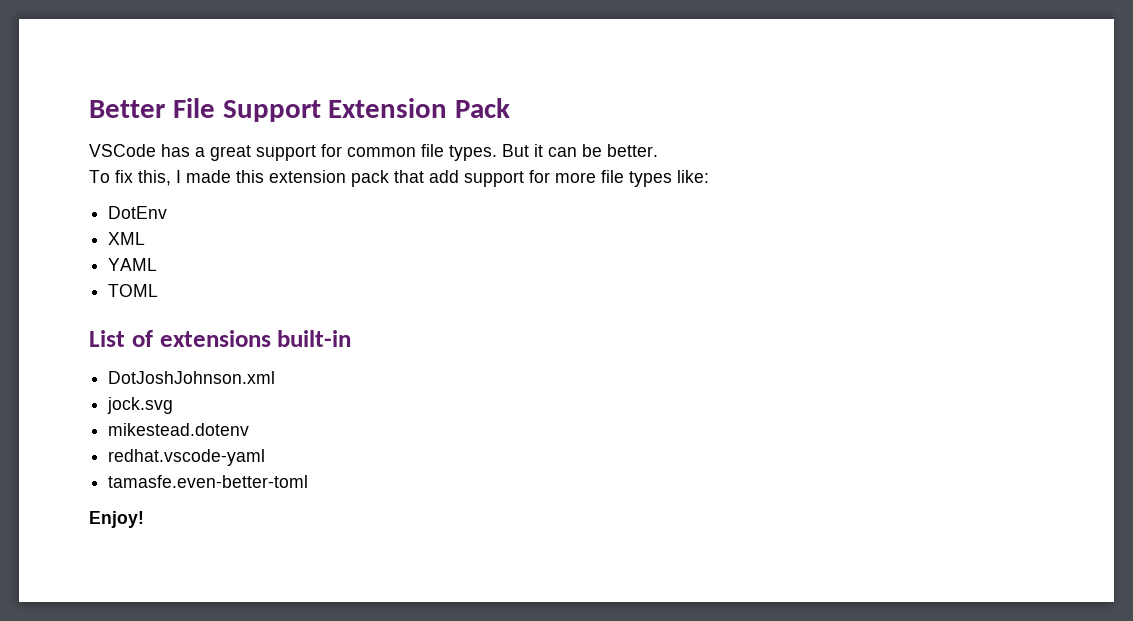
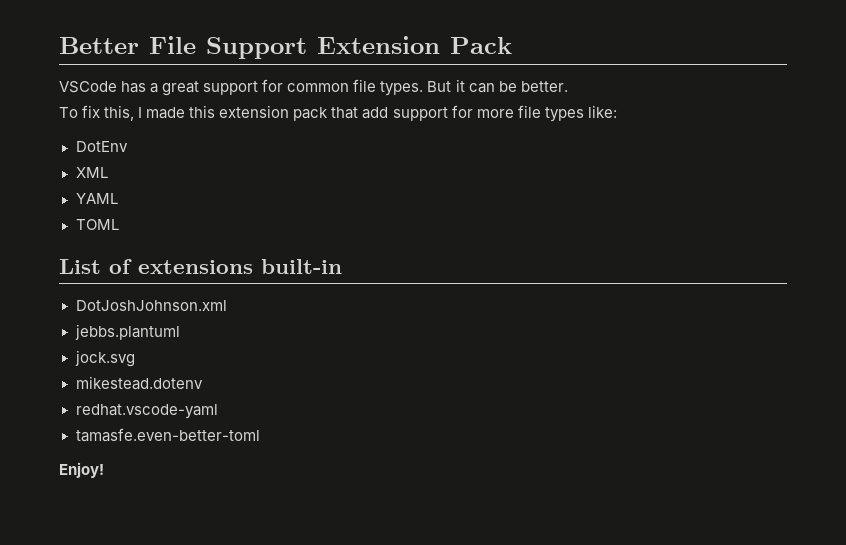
+ jebbs.plantuml

